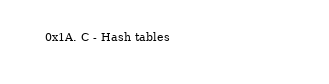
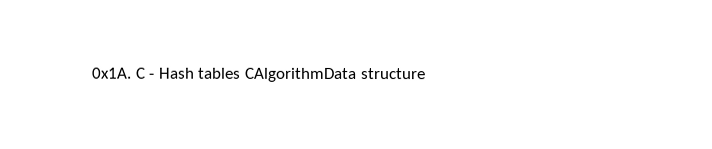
- C - Hash tables
+ C - Hash tables CAlgorithmData structure

